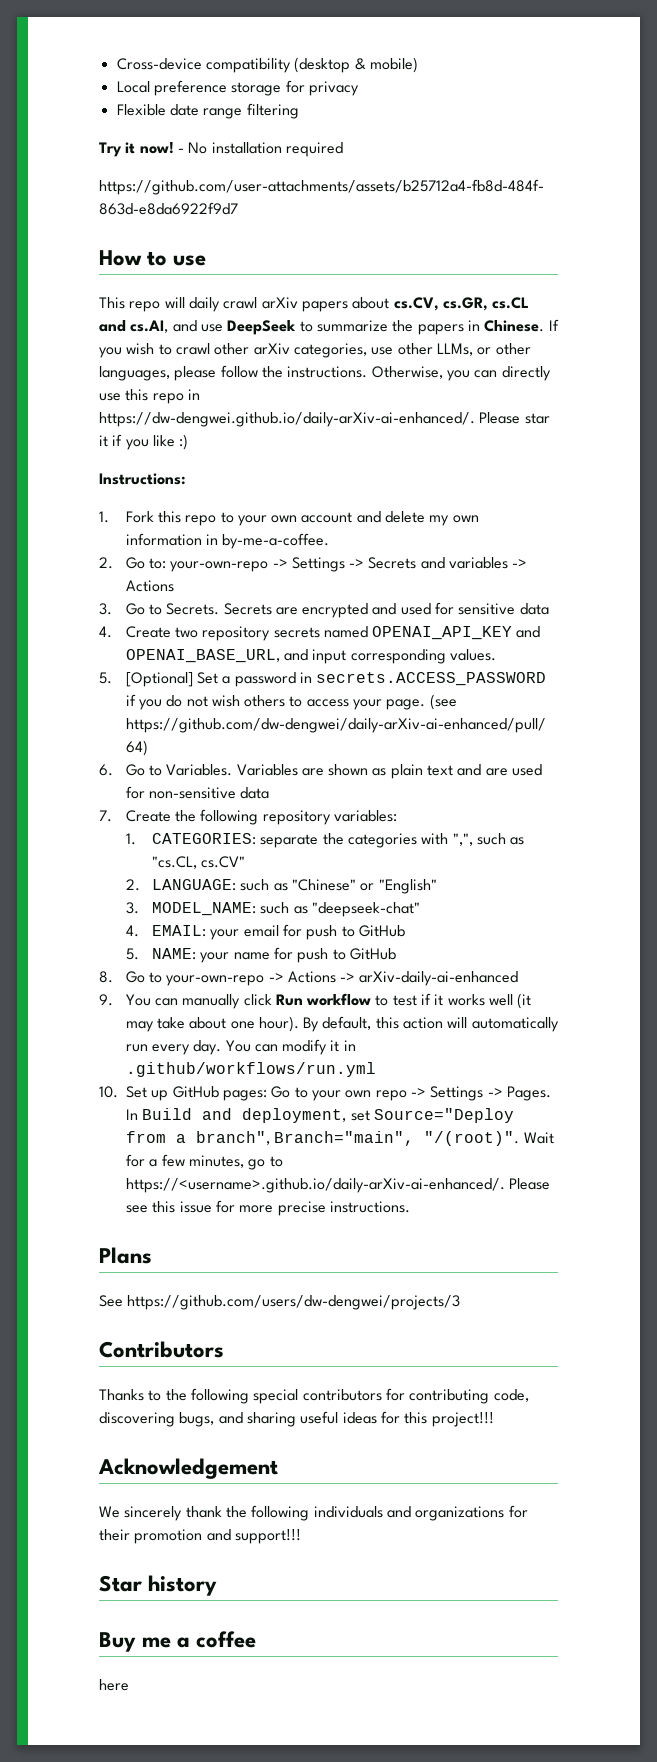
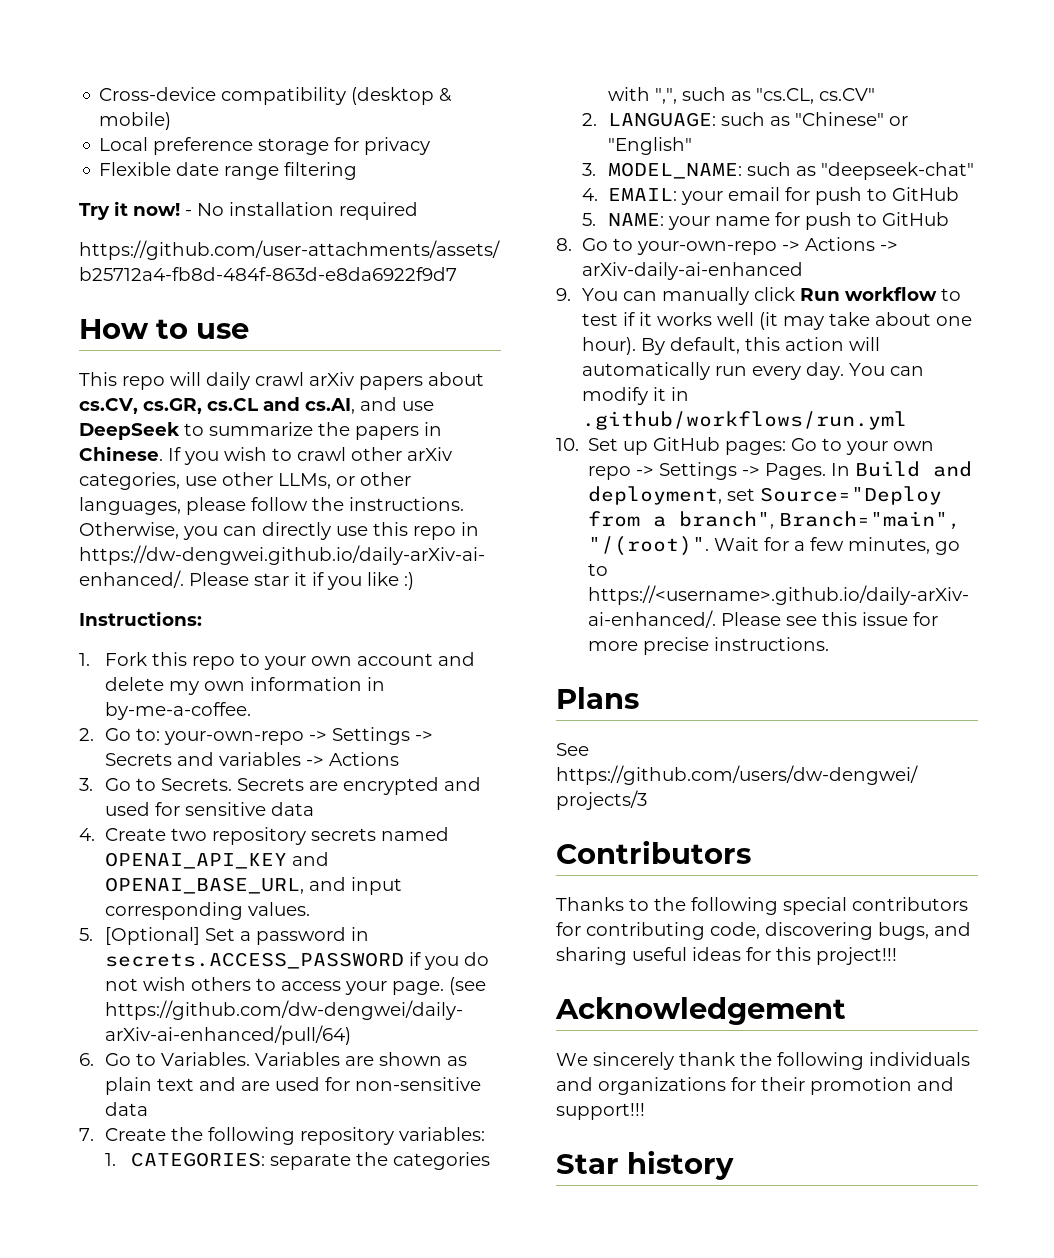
- Buy me a coffee
- here

